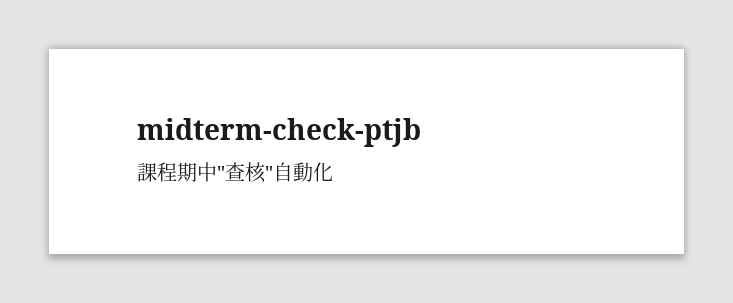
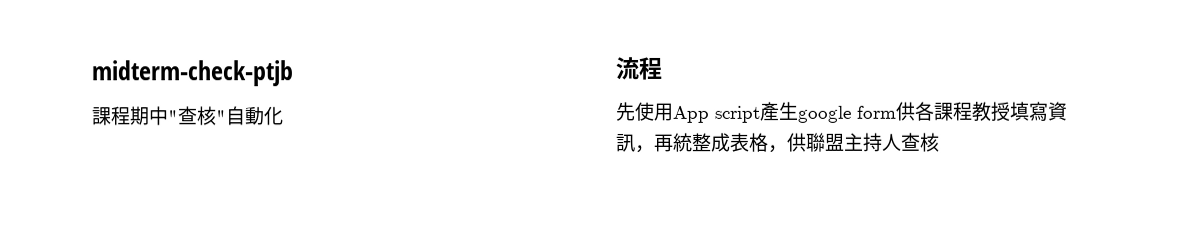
+ 流程
+ 先使用App script產生google form供各課程教授填寫資訊，再統整成表格，供聯盟主持人查核

